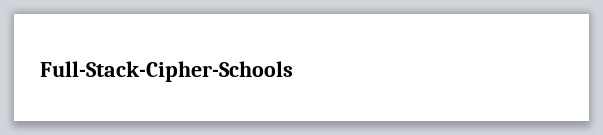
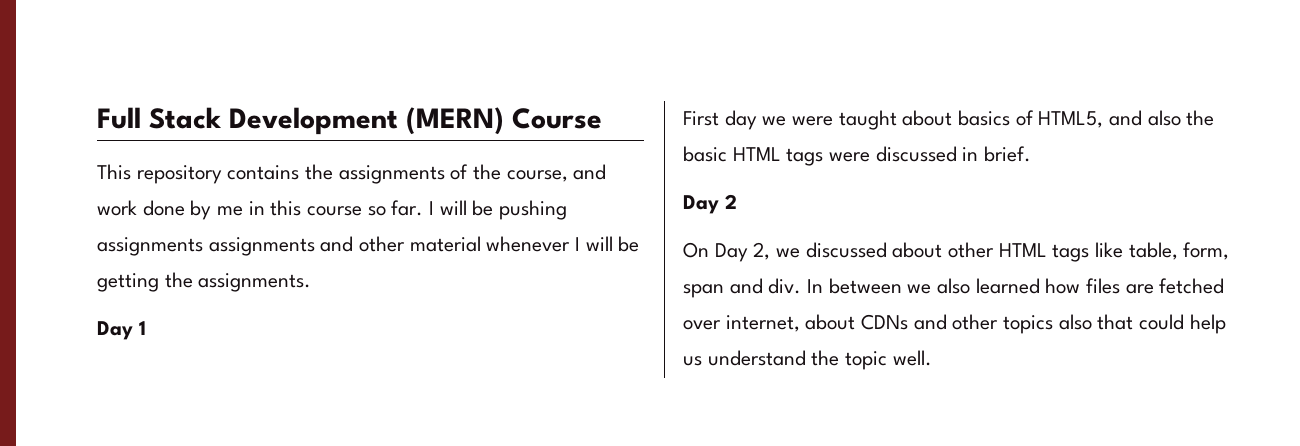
- Full-Stack-Cipher-Schools
+ Full Stack Development (MERN) Course
+ This repository contains the assignments of the course, and work done by me in this course so far. I will be pushing assignments assignments and other material whenever I will be getting the assignments.
+ Day 1
+ First day we were taught about basics of HTML5, and also the basic HTML tags were discussed in brief.
+ Day 2
+ On Day 2, we discussed about other HTML tags like table, form, span and div. In between we also learned how files are fetched over internet, about CDNs and other topics also that could help us understand the topic well.

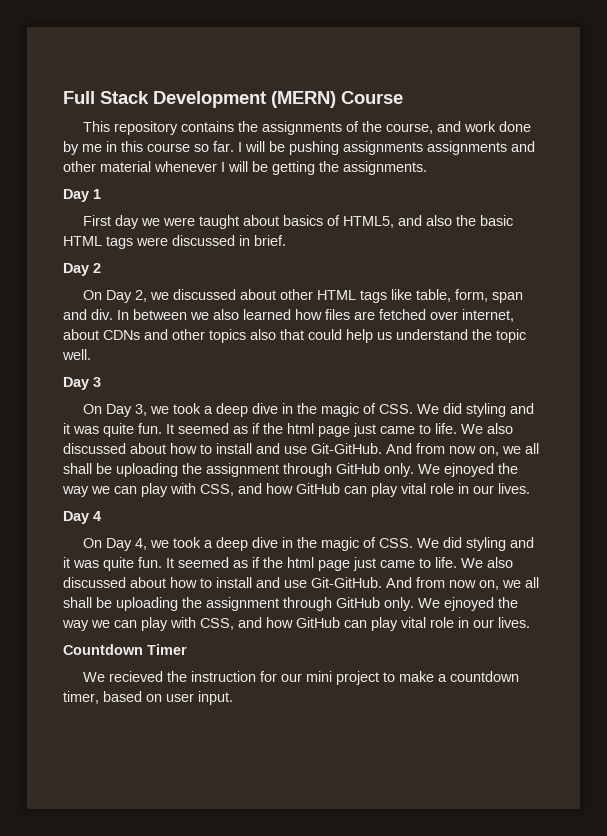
+ Day 3
+ On Day 3, we took a deep dive in the magic of CSS. We did styling and it was quite fun. It seemed as if the html page just came to life. We also discussed about how to install and use Git-GitHub. And from now on, we all shall be uploading the assignment through GitHub only. We ejnoyed the way we can play with CSS, and how GitHub can play vital role in our lives.
+ Day 4
+ On Day 4, we took a deep dive in the magic of CSS. We did styling and it was quite fun. It seemed as if the html page just came to life. We also discussed about how to install and use Git-GitHub. And from now on, we all shall be uploading the assignment through GitHub only. We ejnoyed the way we can play with CSS, and how GitHub can play vital role in our lives.
+ Countdown Timer
+ We recieved the instruction for our mini project to make a countdown timer, based on user input.

